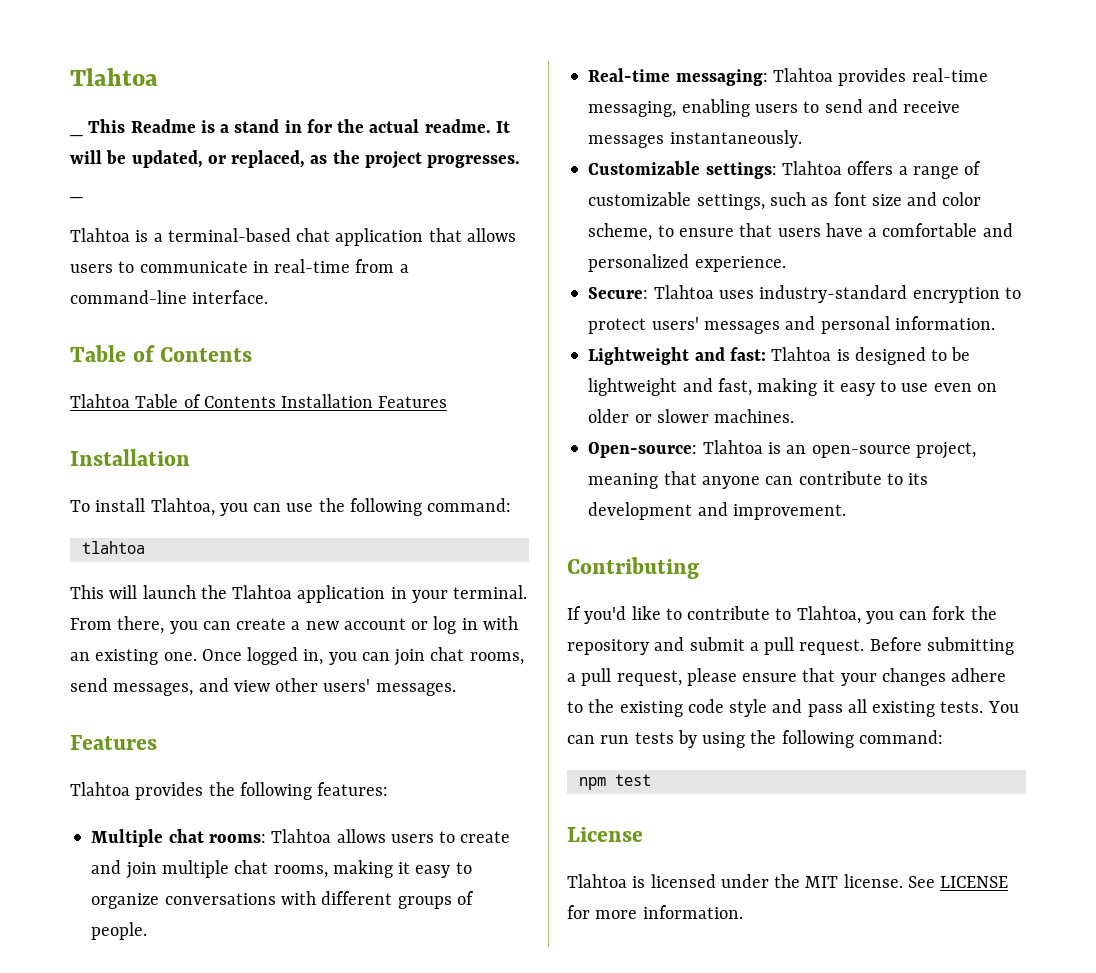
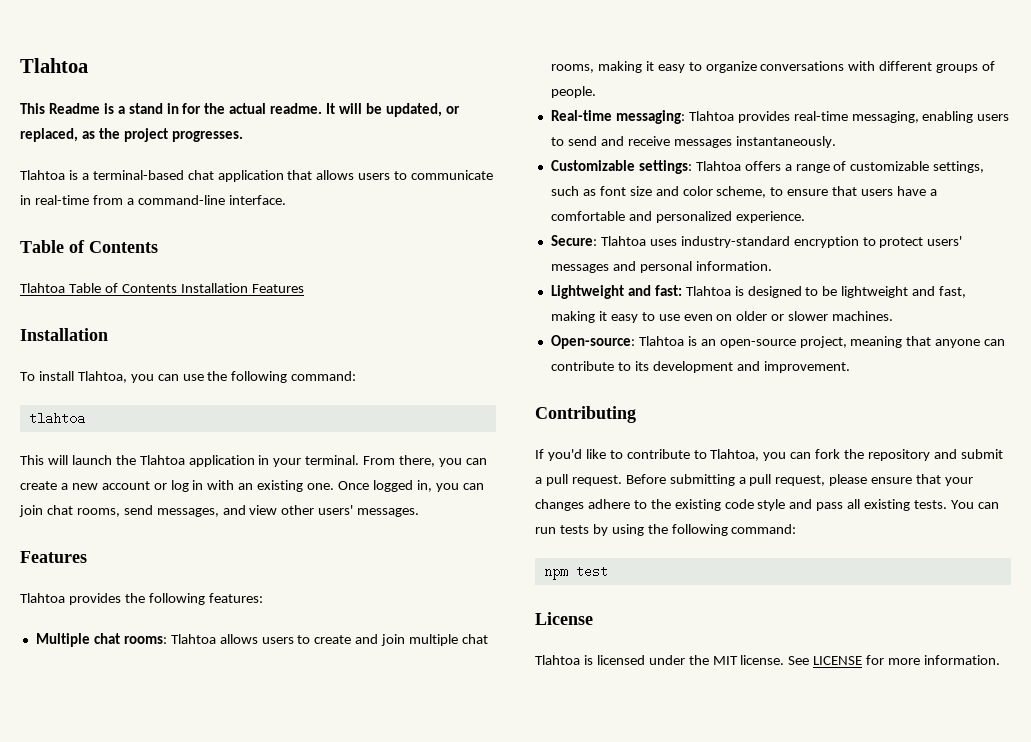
- _ This Readme is a stand in for the actual readme.
+ This Readme is a stand in for the actual readme.
- It will be updated, or replaced, as the project progresses. _
+ It will be updated, or replaced, as the project progresses.

